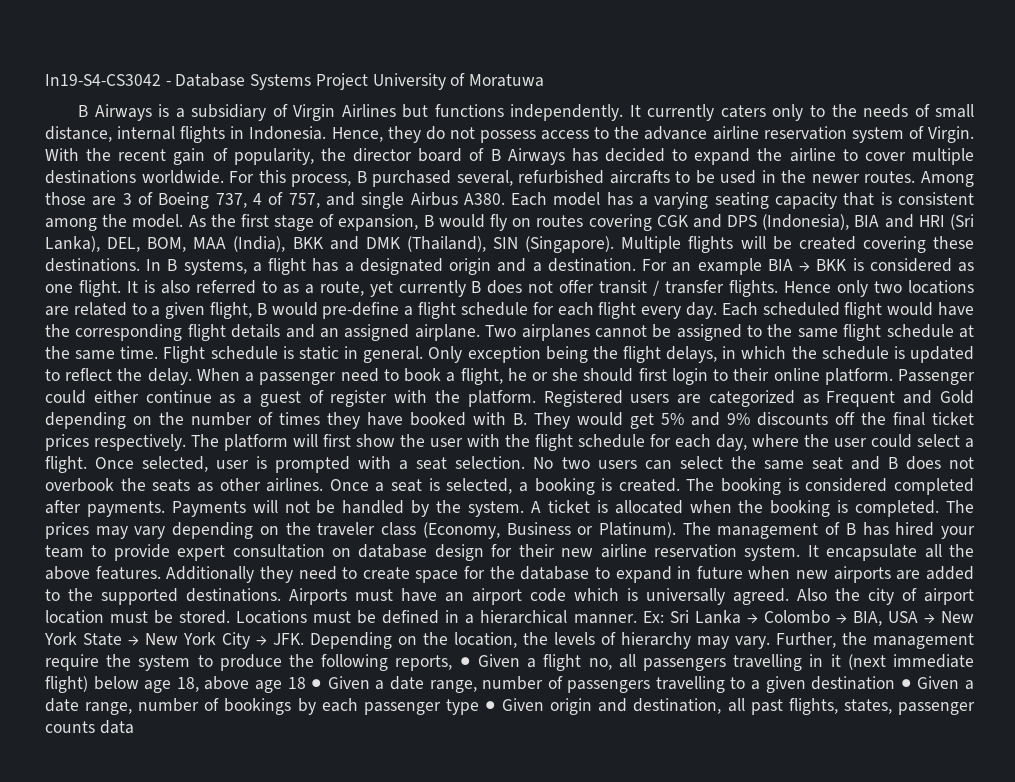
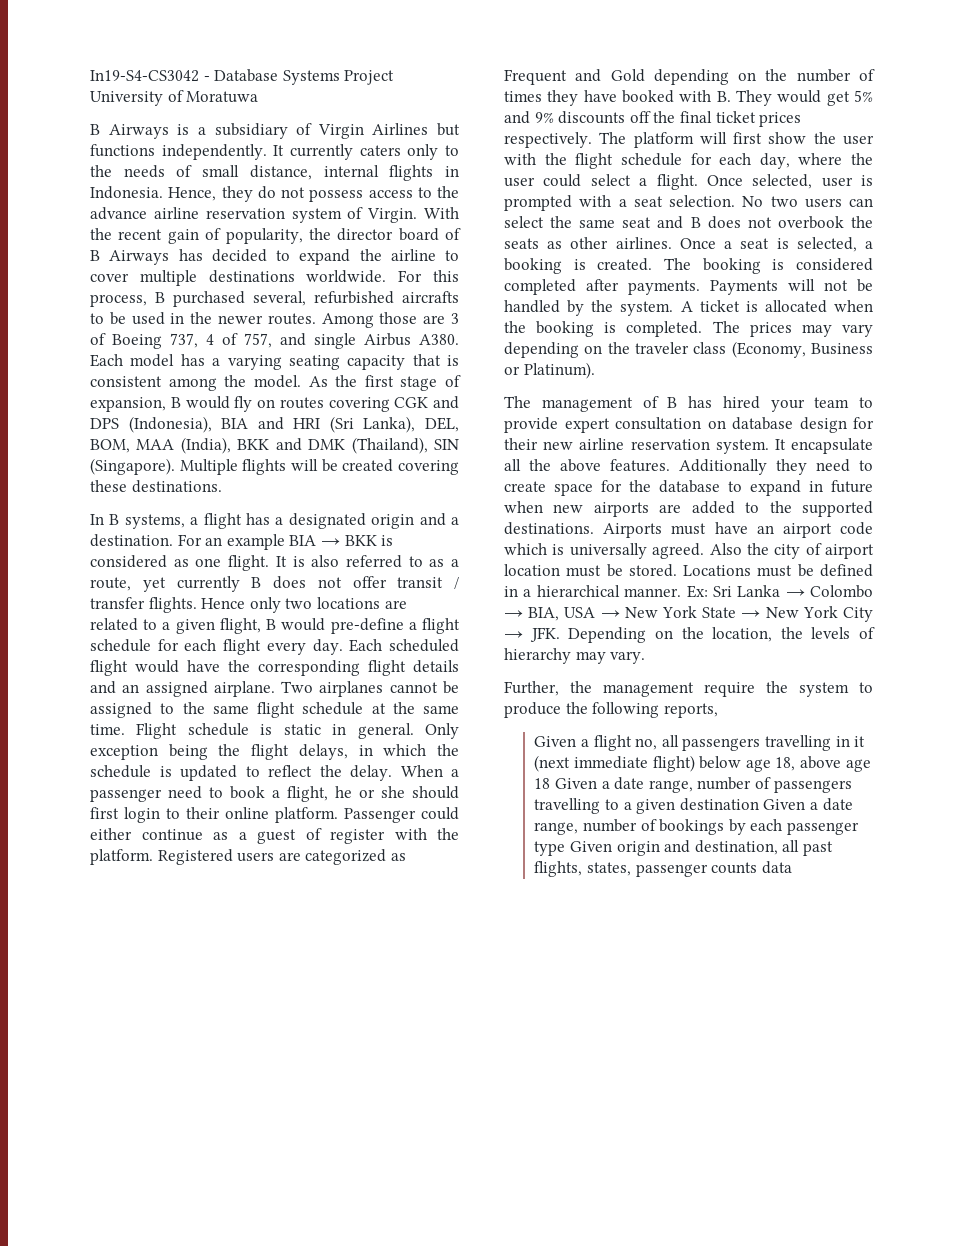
- Multiple flights will be created covering these destinations. In B systems, a flight has a designated origin and a destination.
+ Multiple flights will be created covering these destinations.
+ In B systems, a flight has a designated origin and a destination.
- The prices may vary depending on the traveler class (Economy, Business or Platinum). The management of B has hired your team to provide expert consultation on database design for their new airline reservation system.
+ The prices may vary depending on the traveler class (Economy, Business or Platinum).
+ The management of B has hired your team to provide expert consultation on database design for their new airline reservation system.
- Sri Lanka → Colombo → BIA, USA → New York State → New York City → JFK. Depending on the location, the levels of hierarchy may vary. Further, the management require the system to produce the following reports, ● Given a flight no, all passengers travelling in it (next immediate flight) below age 18, above age 18 ● Given a date range, number of passengers travelling to a given destination ● Given a date range, number of bookings by each passenger type ● Given origin and destination, all past flights, states, passenger counts data
+ Sri Lanka → Colombo → BIA, USA → New York State → New York City → JFK. Depending on the location, the levels of hierarchy may vary.
+ Further, the management require the system to produce the following reports,
+ Given a flight no, all passengers travelling in it (next immediate flight) below age 18, above age 18 Given a date range, number of passengers travelling to a given destination Given a date range, number of bookings by each passenger type Given origin and destination, all past flights, states, passenger counts data

